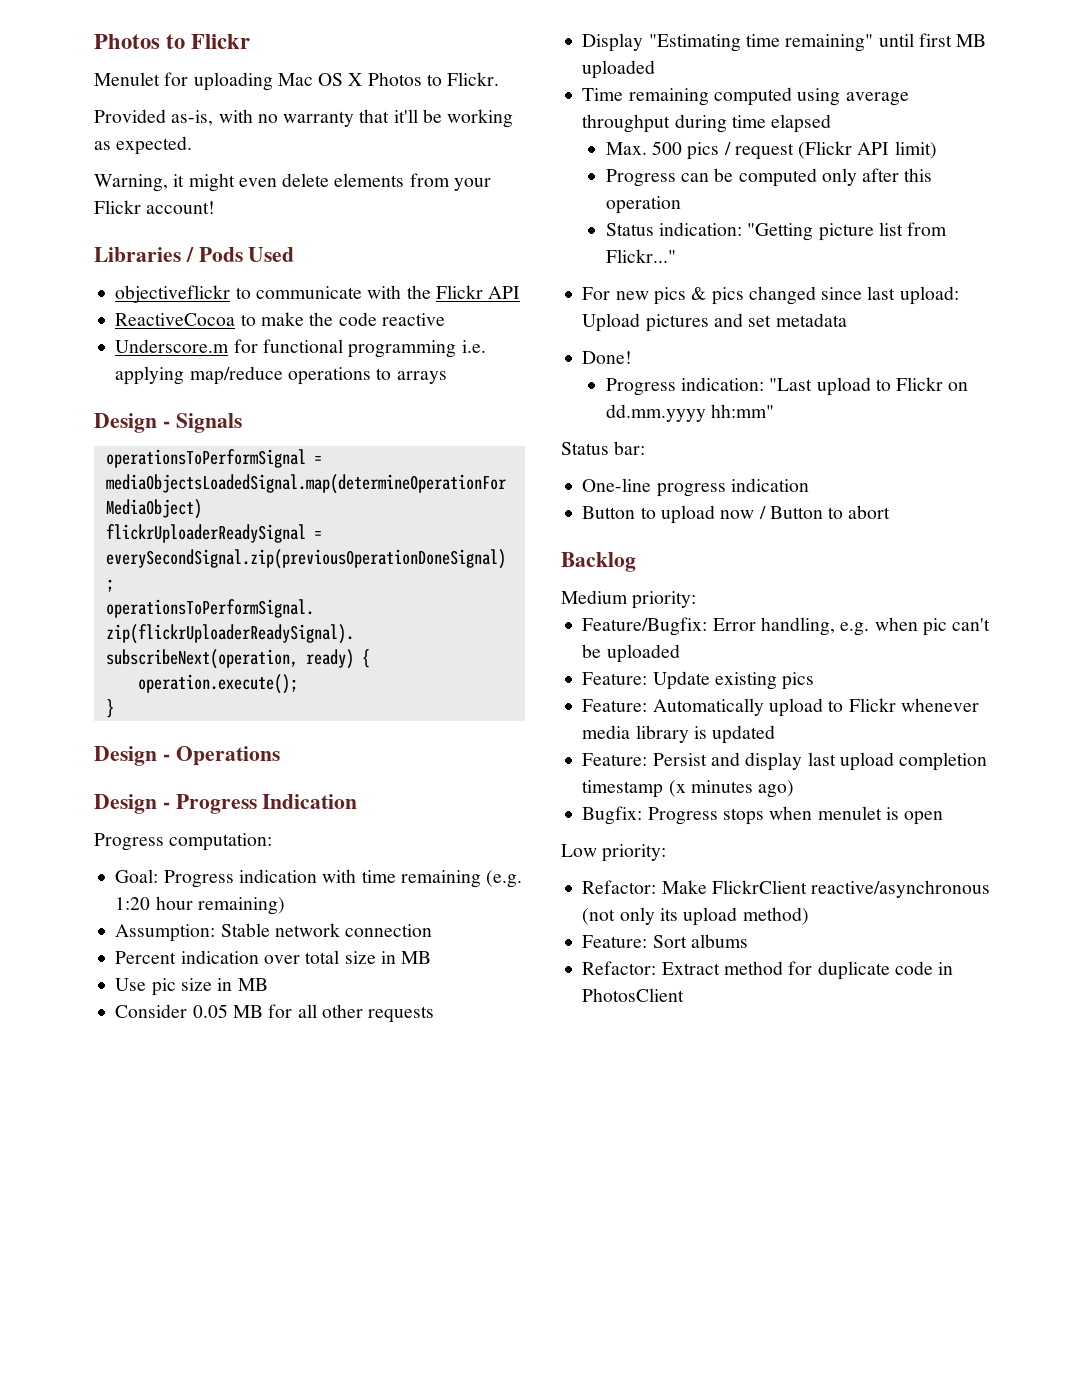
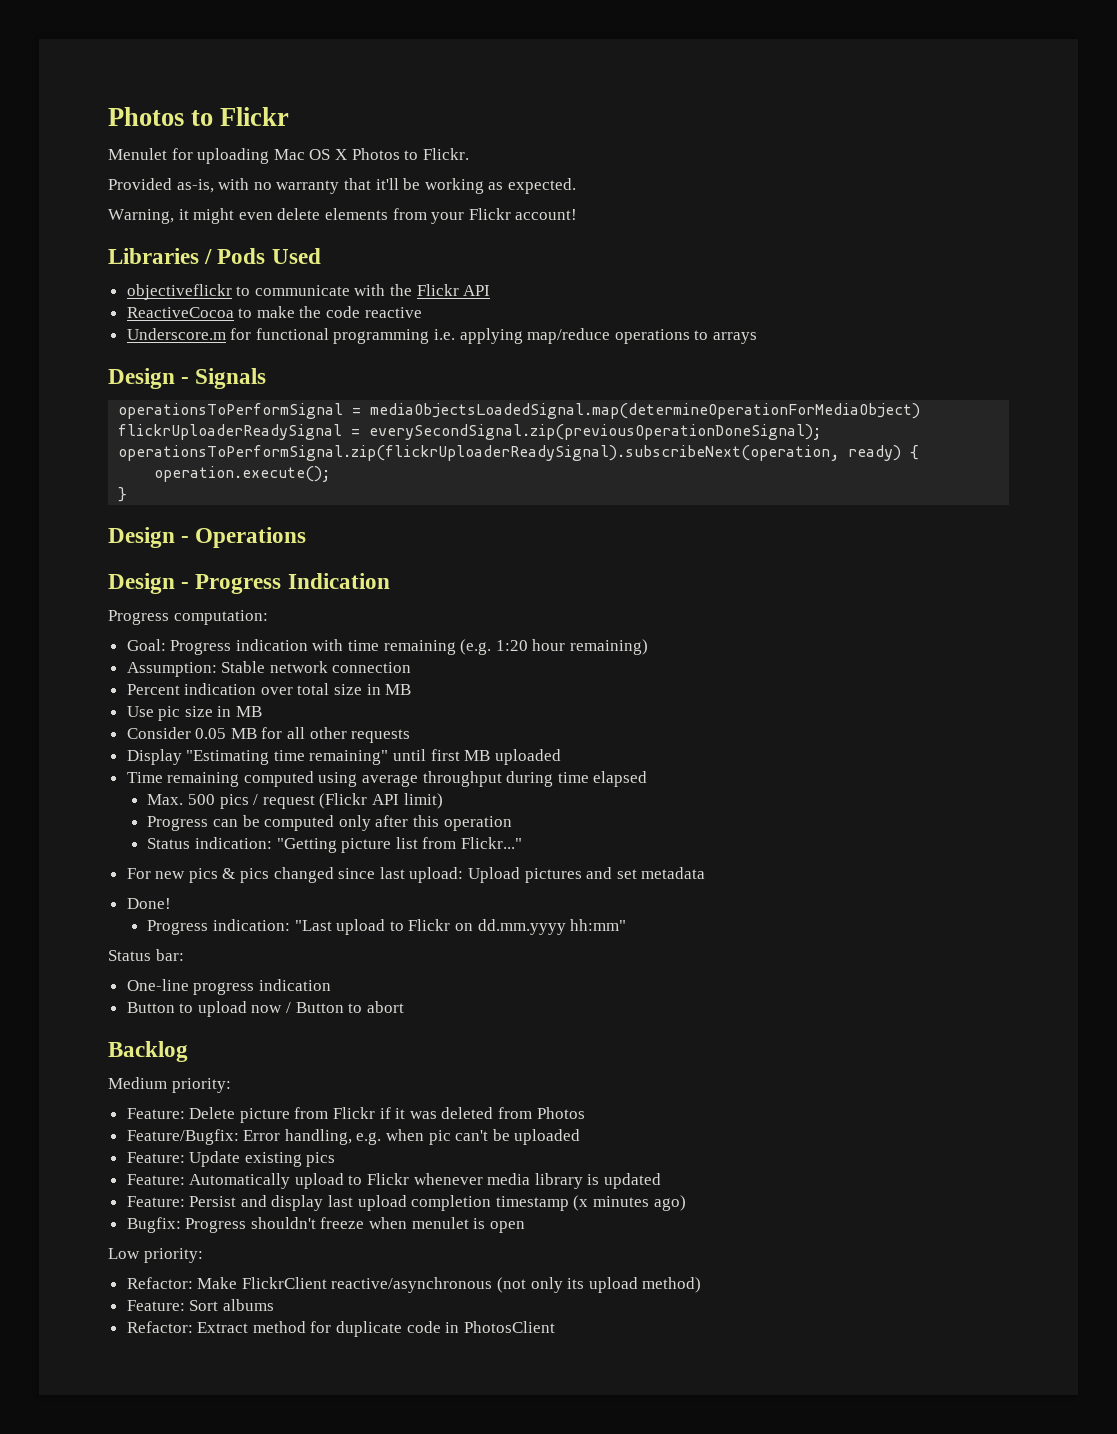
+ Feature: Delete picture from Flickr if it was deleted from Photos
- Bugfix: Progress stops when menulet is open
+ Bugfix: Progress shouldn't freeze when menulet is open

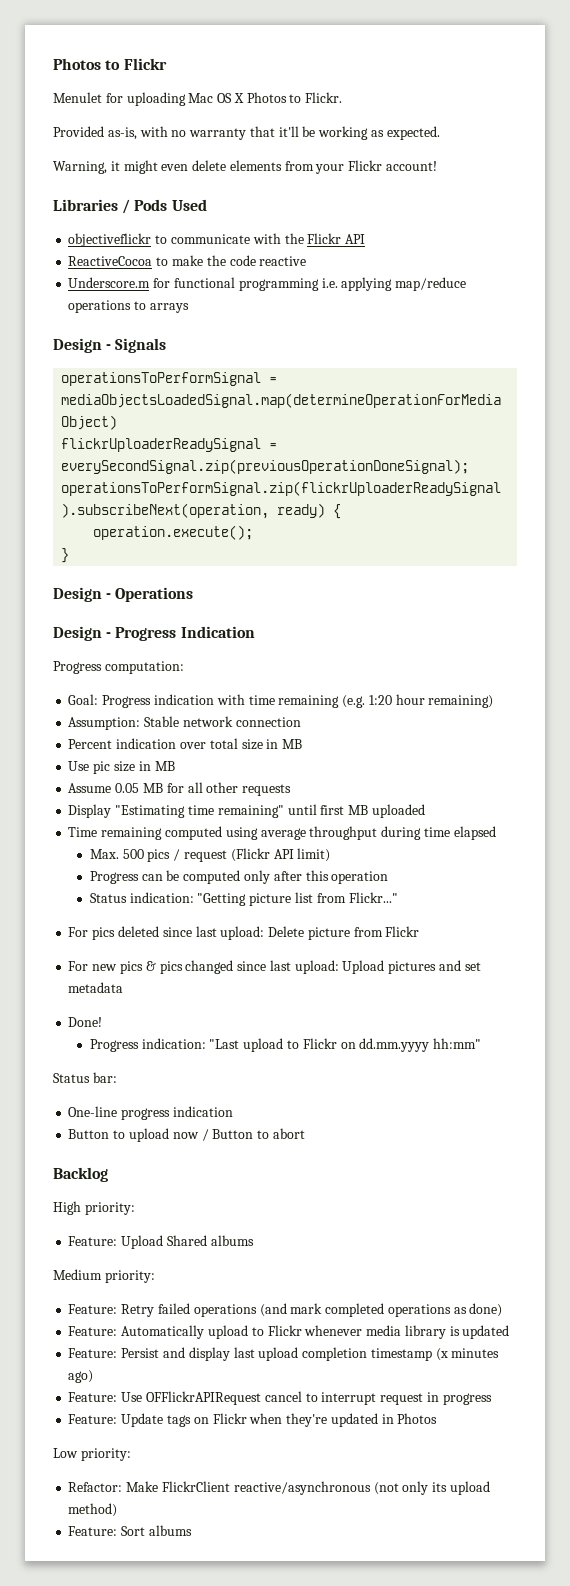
- Consider 0.05 MB for all other requests
+ Assume 0.05 MB for all other requests
+ For pics deleted since last upload: Delete picture from Flickr
+ High priority:
+ Feature: Upload Shared albums
  Medium priority:
- Feature: Delete picture from Flickr if it was deleted from Photos
- Feature/Bugfix: Error handling, e.g. when pic can't be uploaded
- Feature: Update existing pics
+ Feature: Retry failed operations (and mark completed operations as done)
- Bugfix: Progress shouldn't freeze when menulet is open
+ Feature: Use OFFlickrAPIRequest cancel to interrupt request in progress
+ Feature: Update tags on Flickr when they're updated in Photos
- Refactor: Extract method for duplicate code in PhotosClient

